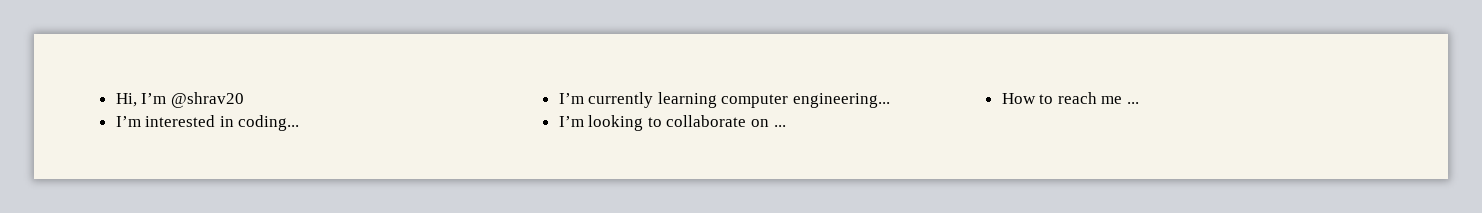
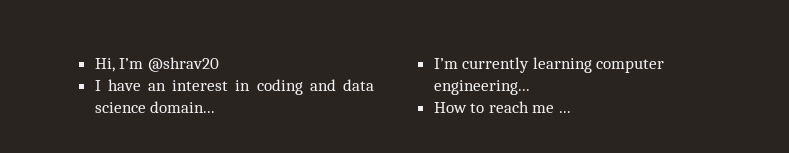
- I’m interested in coding...
+ I have an interest in coding and data science domain...
- I’m looking to collaborate on ...

